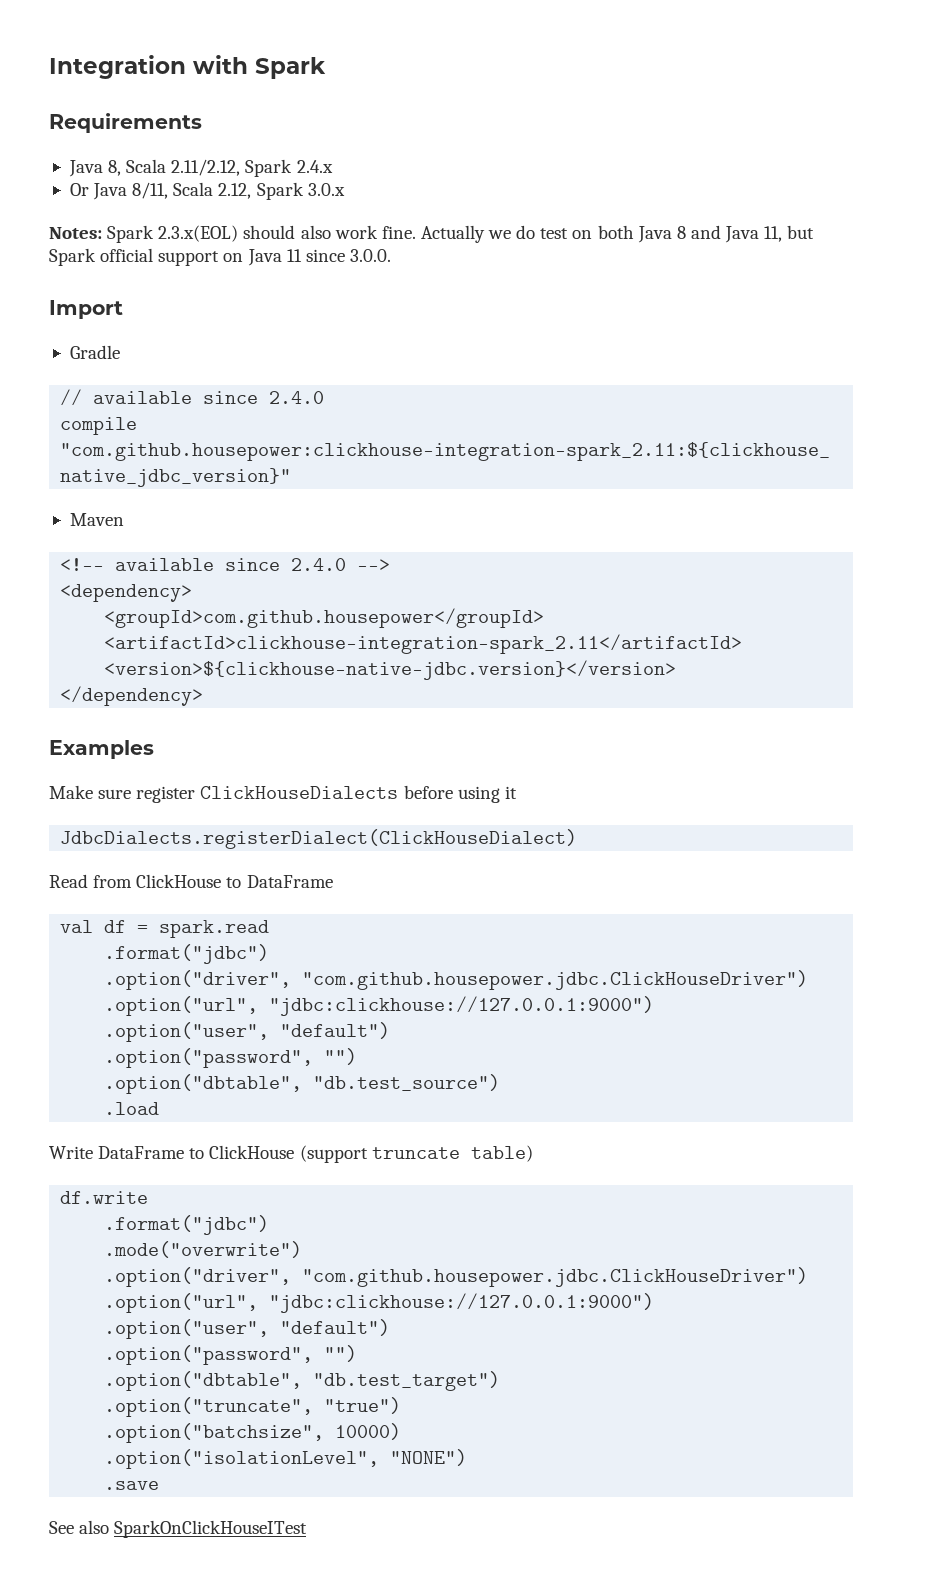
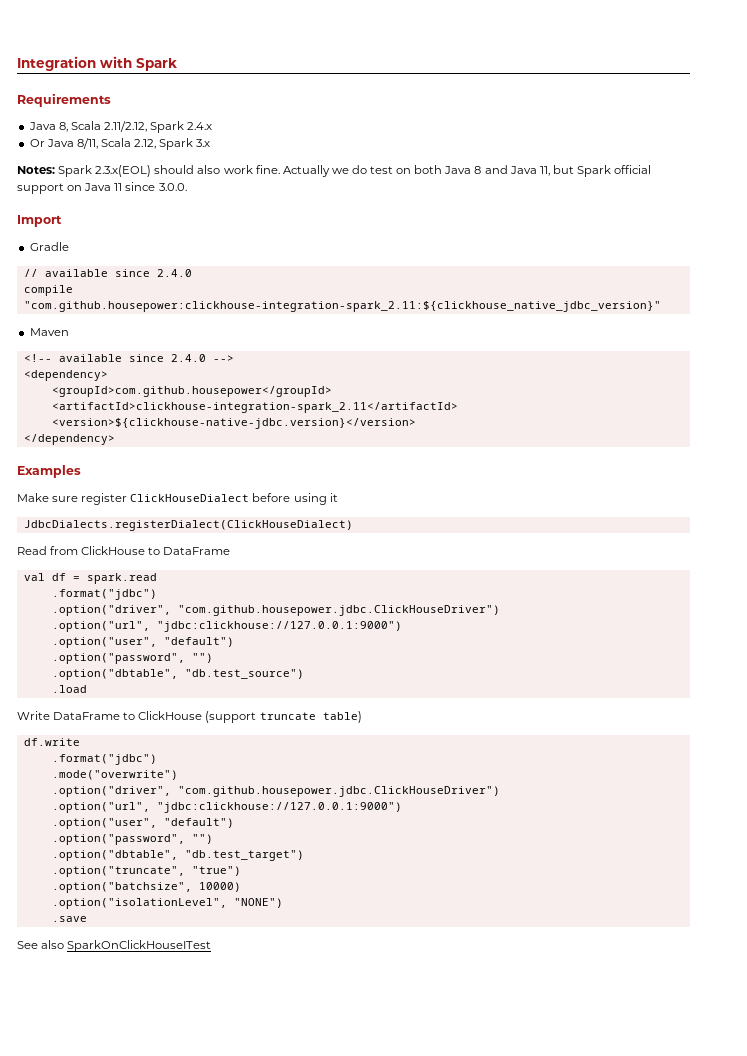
- Or Java 8/11, Scala 2.12, Spark 3.0.x
+ Or Java 8/11, Scala 2.12, Spark 3.x
- Make sure register ClickHouseDialects before using it
+ Make sure register ClickHouseDialect before using it

